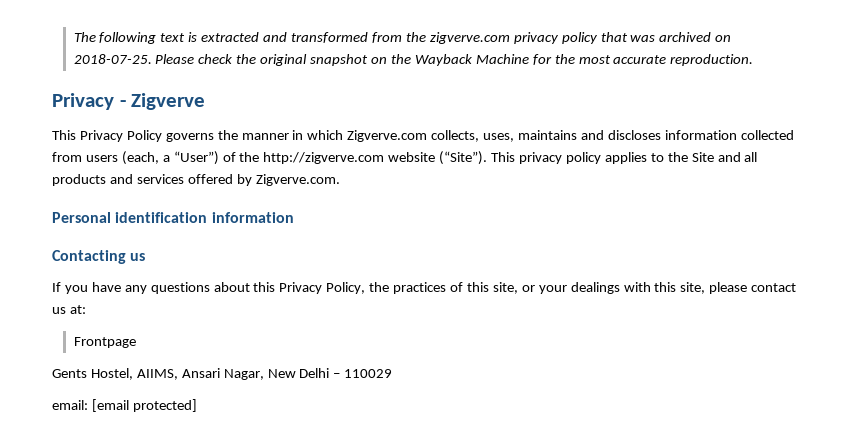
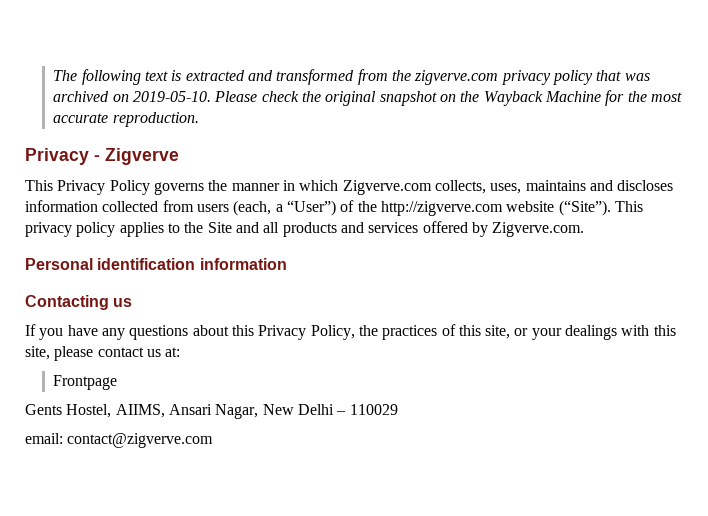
- The following text is extracted and transformed from the zigverve.com privacy policy that was archived on 2018-07-25.
+ The following text is extracted and transformed from the zigverve.com privacy policy that was archived on 2019-05-10.
- email: [email protected]
+ email: contact@zigverve.com

